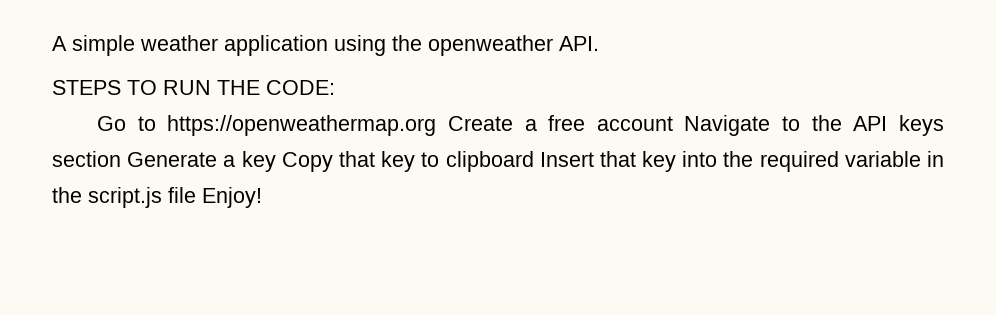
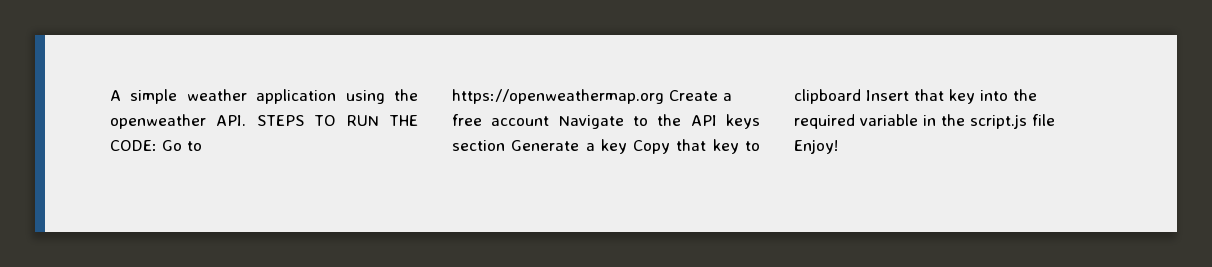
- A simple weather application using the openweather API.
- STEPS TO RUN THE CODE:
- Go to https://openweathermap.org Create a free account Navigate to the API keys section Generate a key Copy that key to clipboard Insert that key into the required variable in the script.js file Enjoy!
+ A simple weather application using the openweather API. STEPS TO RUN THE CODE: Go to https://openweathermap.org Create a free account Navigate to the API keys section Generate a key Copy that key to clipboard Insert that key into the required variable in the script.js file Enjoy!

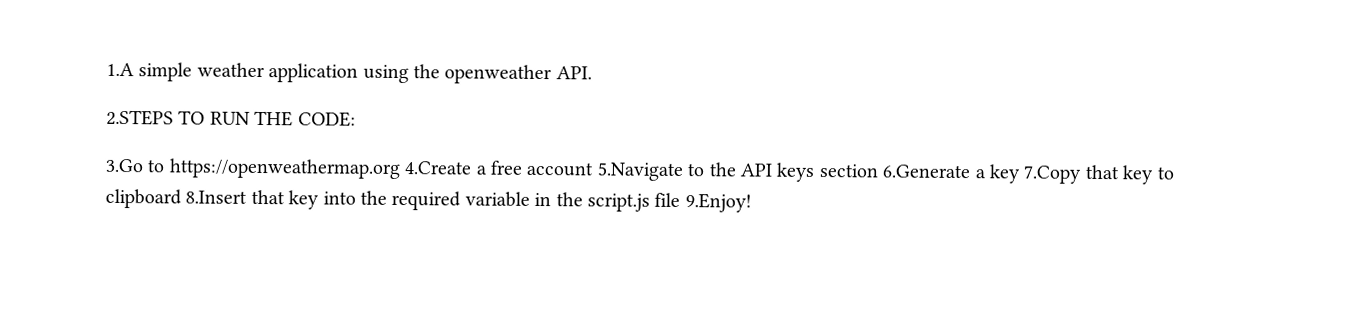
- A simple weather application using the openweather API. STEPS TO RUN THE CODE: Go to https://openweathermap.org Create a free account Navigate to the API keys section Generate a key Copy that key to clipboard Insert that key into the required variable in the script.js file Enjoy!
+ 1.A simple weather application using the openweather API.
+ 2.STEPS TO RUN THE CODE:
+ 3.Go to https://openweathermap.org 4.Create a free account 5.Navigate to the API keys section 6.Generate a key 7.Copy that key to clipboard 8.Insert that key into the required variable in the script.js file 9.Enjoy!

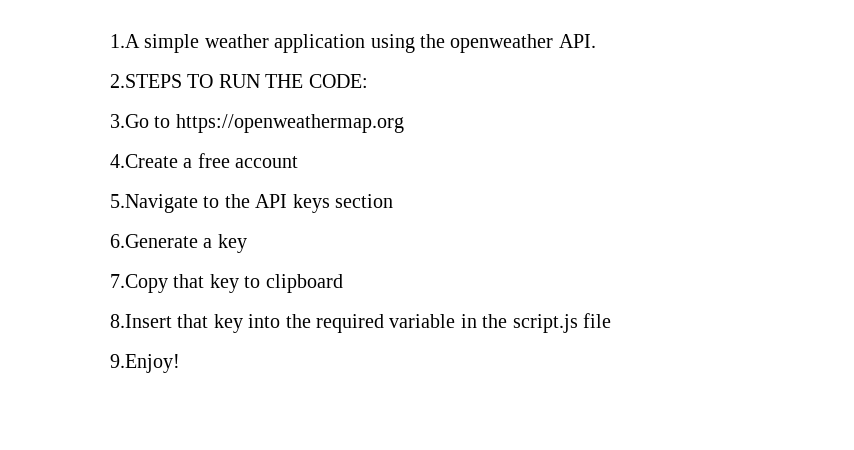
- 3.Go to https://openweathermap.org 4.Create a free account 5.Navigate to the API keys section 6.Generate a key 7.Copy that key to clipboard 8.Insert that key into the required variable in the script.js file 9.Enjoy!
+ 3.Go to https://openweathermap.org
+ 4.Create a free account
+ 5.Navigate to the API keys section
+ 6.Generate a key
+ 7.Copy that key to clipboard
+ 8.Insert that key into the required variable in the script.js file
+ 9.Enjoy!

